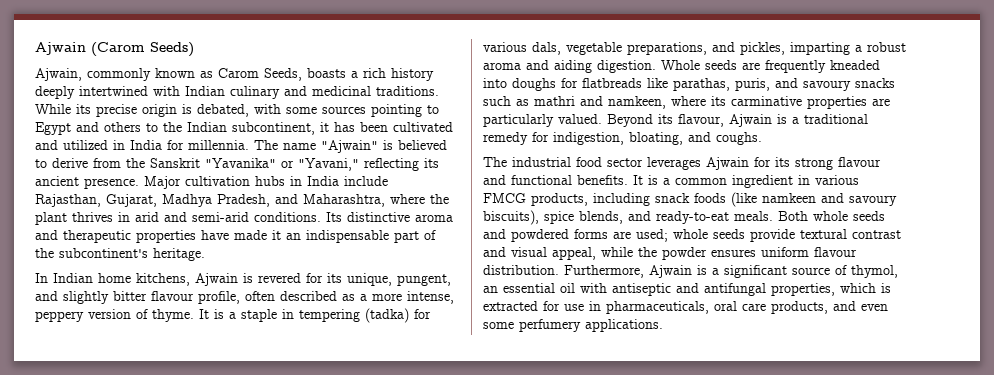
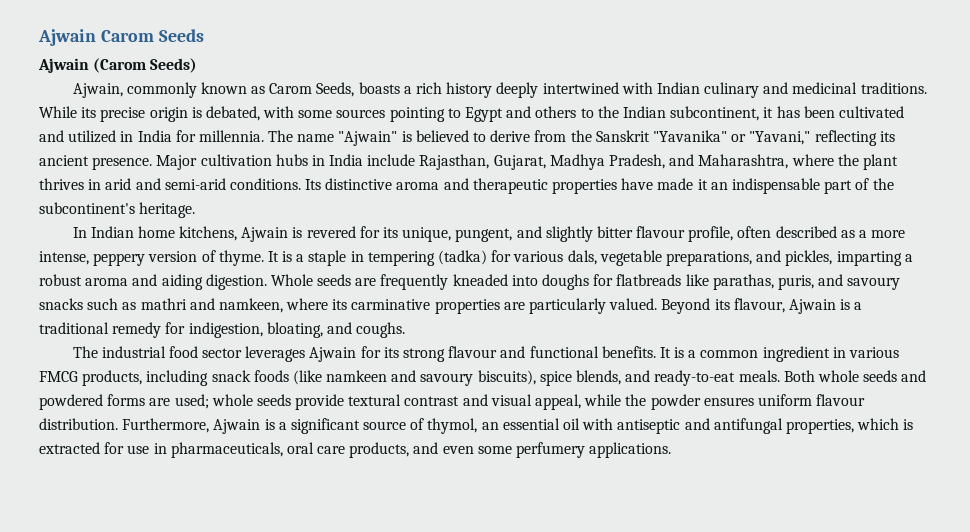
+ Ajwain Carom Seeds

